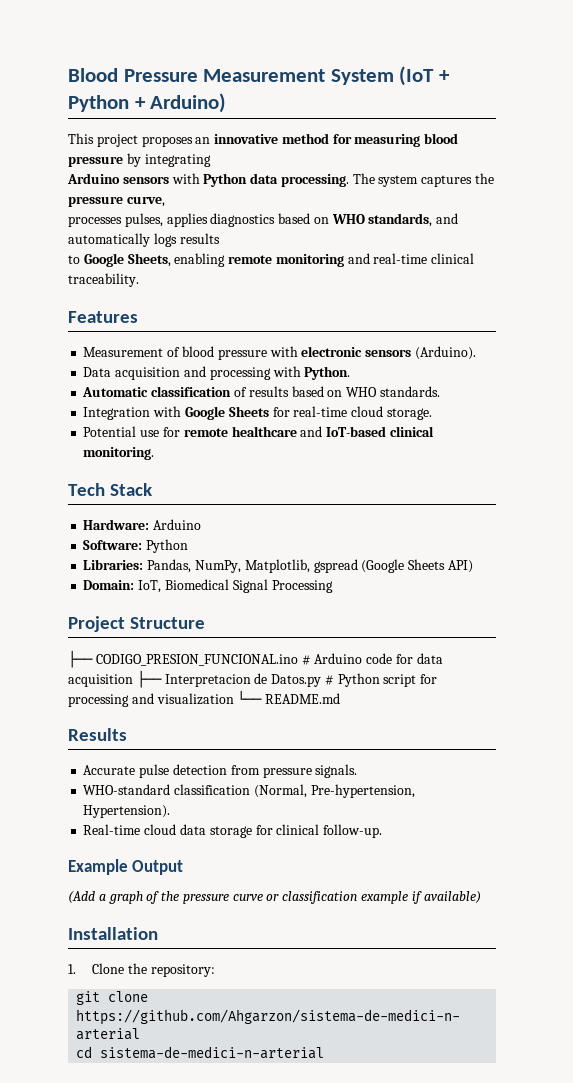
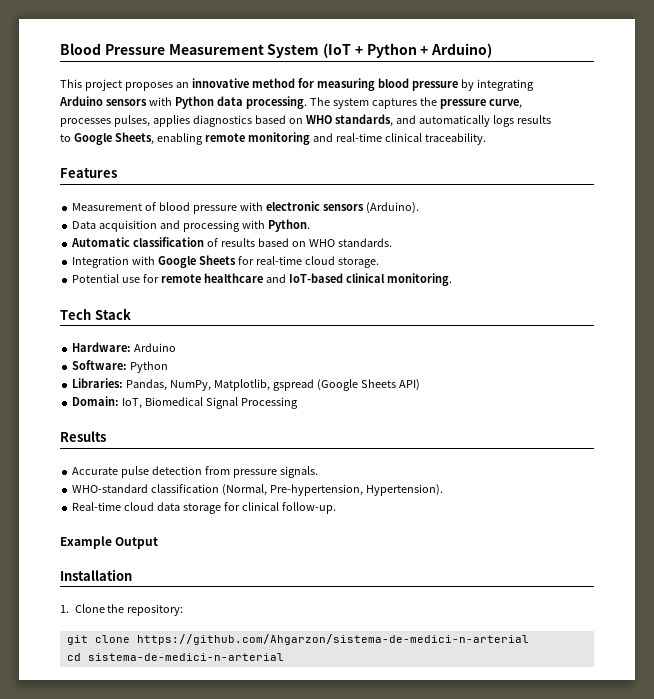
- Project Structure
- ├── CODIGO_PRESION_FUNCIONAL.ino # Arduino code for data acquisition ├── Interpretacion de Datos.py # Python script for processing and visualization └── README.md
- (Add a graph of the pressure curve or classification example if available)

